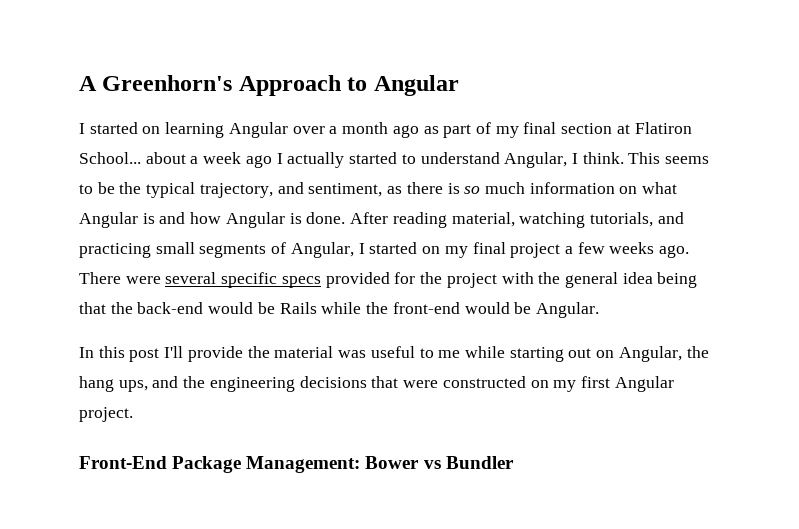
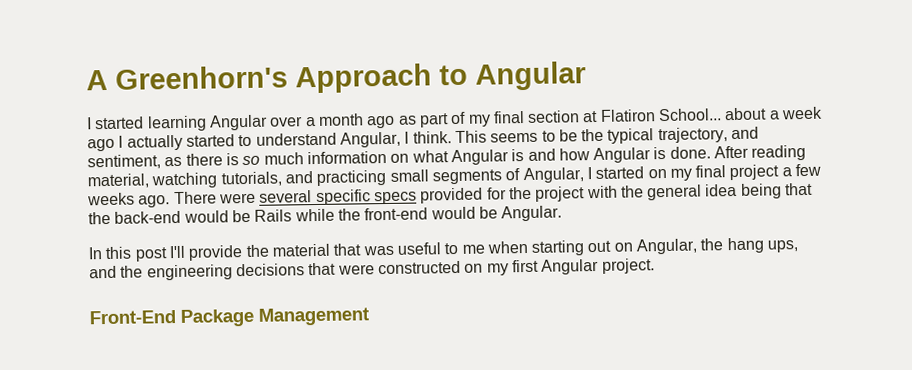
- I started on learning Angular over a month ago as part of my final section at Flatiron School... about a week ago I actually started to understand Angular, I think.
+ I started learning Angular over a month ago as part of my final section at Flatiron School... about a week ago I actually started to understand Angular, I think.
- In this post I'll provide the material was useful to me while starting out on Angular, the hang ups, and the engineering decisions that were constructed on my first Angular project.
+ In this post I'll provide the material that was useful to me when starting out on Angular, the hang ups, and the engineering decisions that were constructed on my first Angular project.
- Front-End Package Management: Bower vs Bundler
+ Front-End Package Management

